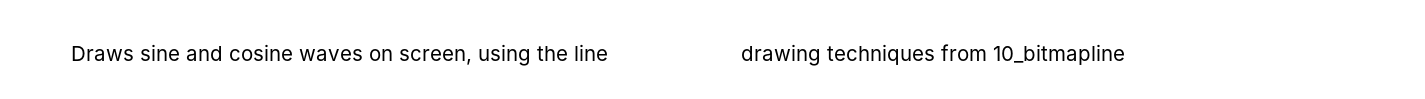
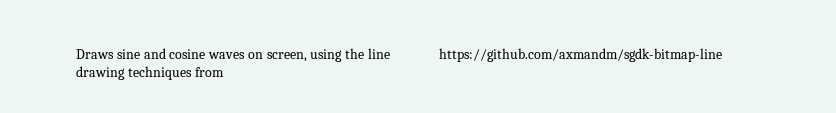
- Draws sine and cosine waves on screen, using the line drawing techniques from 10_bitmapline
+ Draws sine and cosine waves on screen, using the line drawing techniques from https://github.com/axmandm/sgdk-bitmap-line

